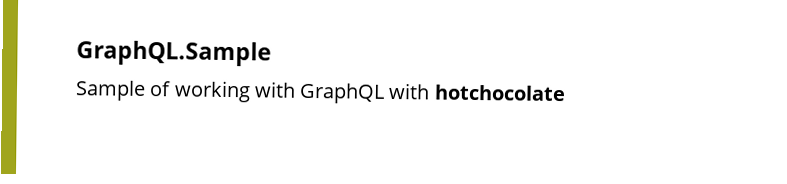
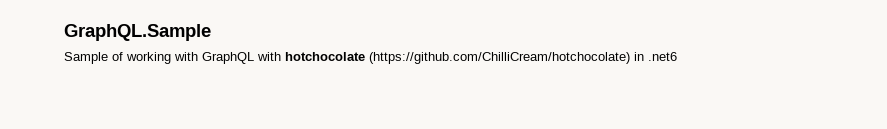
- Sample of working with GraphQL with hotchocolate
+ Sample of working with GraphQL with hotchocolate (https://github.com/ChilliCream/hotchocolate) in .net6

